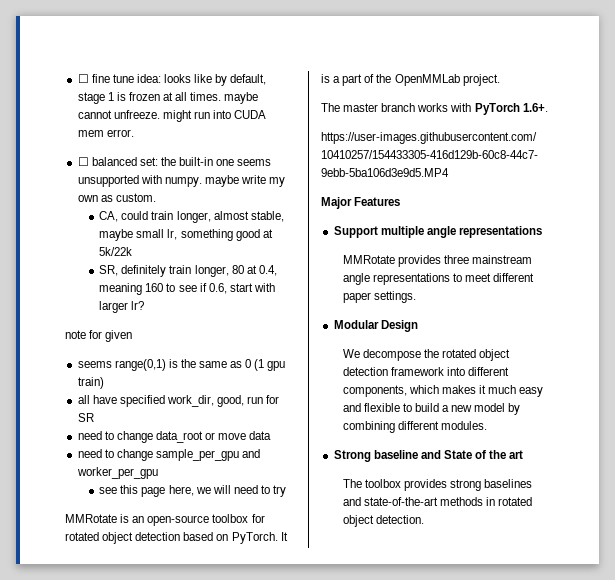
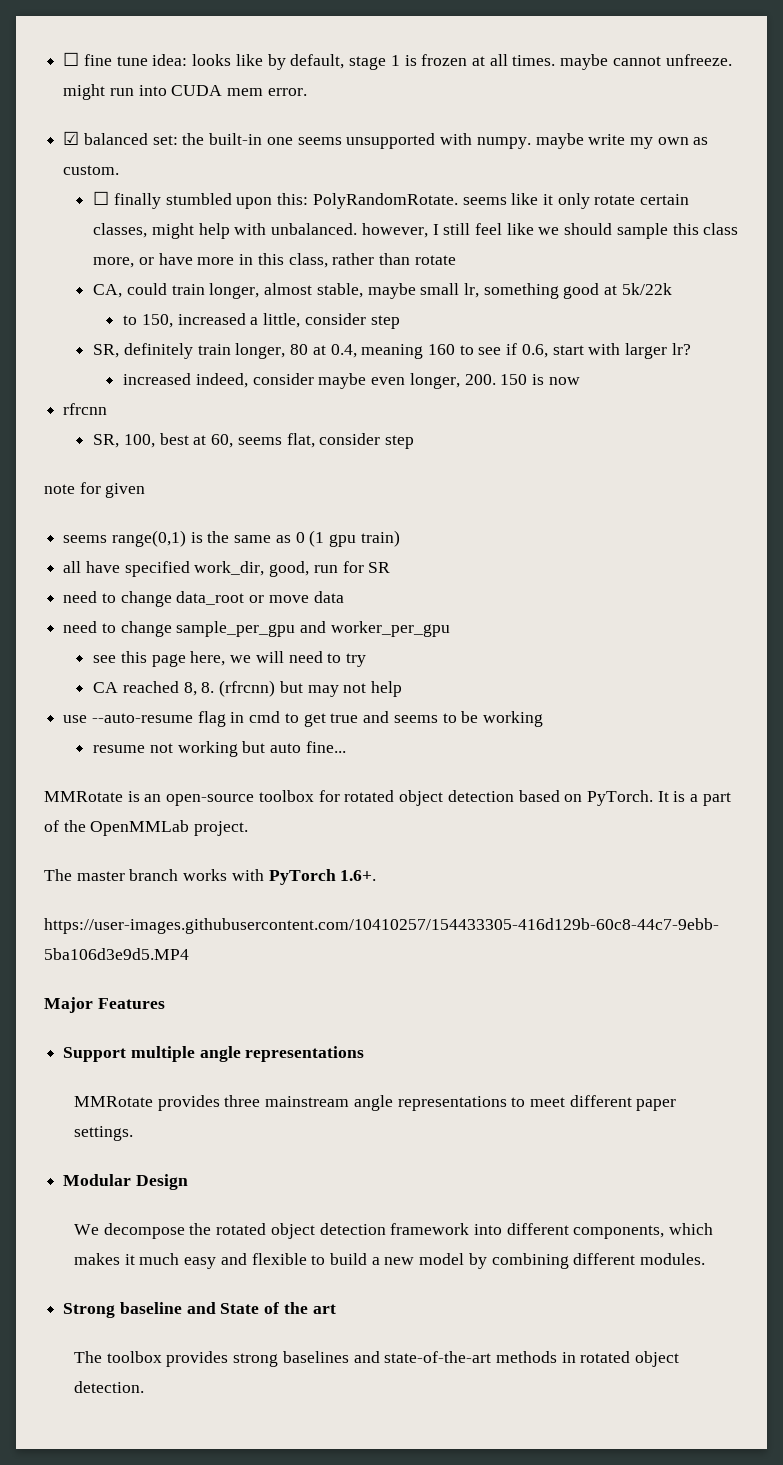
- ☐ balanced set: the built-in one seems unsupported with numpy. maybe write my own as custom.
+ ☑ balanced set: the built-in one seems unsupported with numpy. maybe write my own as custom.
+ ☐ finally stumbled upon this: PolyRandomRotate. seems like it only rotate certain classes, might help with unbalanced. however, I still feel like we should sample this class more, or have more in this class, rather than rotate
+ to 150, increased a little, consider step
+ increased indeed, consider maybe even longer, 200. 150 is now
+ rfrcnn
+ SR, 100, best at 60, seems flat, consider step
+ CA reached 8, 8. (rfrcnn) but may not help
+ use --auto-resume flag in cmd to get true and seems to be working
+ resume not working but auto fine...

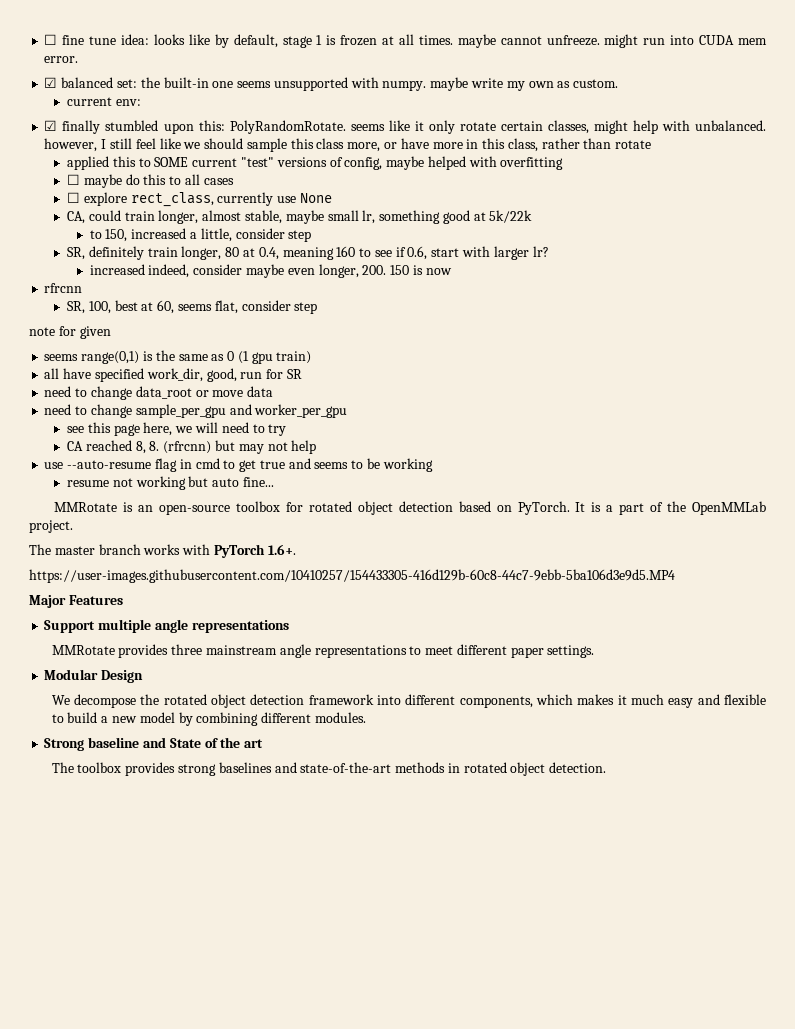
- ☐ finally stumbled upon this: PolyRandomRotate. seems like it only rotate certain classes, might help with unbalanced. however, I still feel like we should sample this class more, or have more in this class, rather than rotate
+ current env:
+ ☑ finally stumbled upon this: PolyRandomRotate. seems like it only rotate certain classes, might help with unbalanced. however, I still feel like we should sample this class more, or have more in this class, rather than rotate
+ applied this to SOME current "test" versions of config, maybe helped with overfitting
+ ☐ maybe do this to all cases
+ ☐ explore rect_class, currently use None

